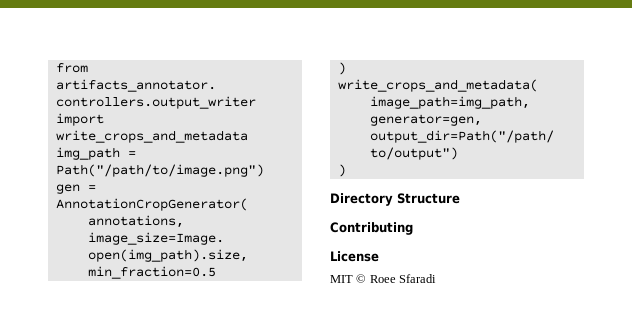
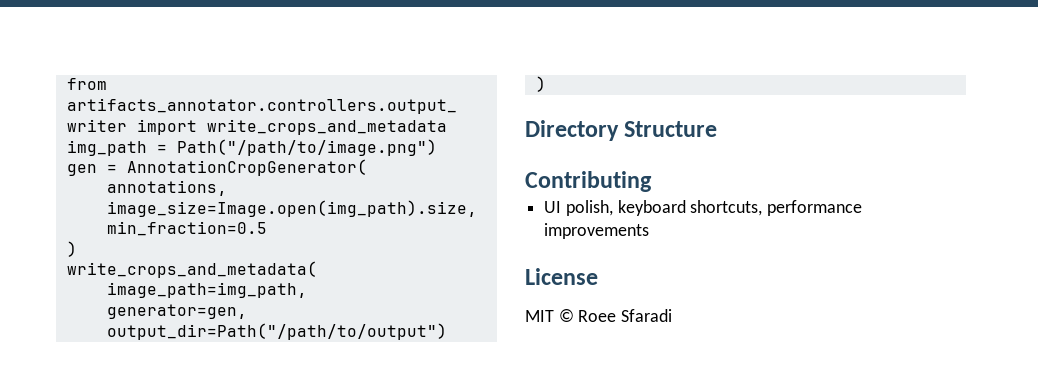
+ UI polish, keyboard shortcuts, performance improvements

